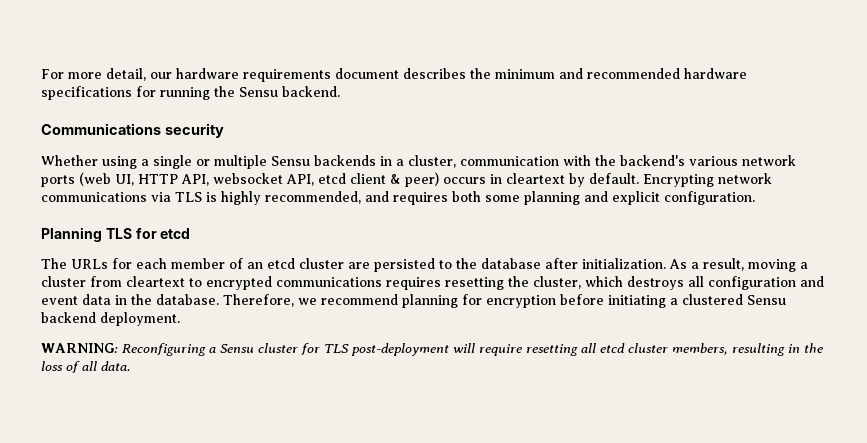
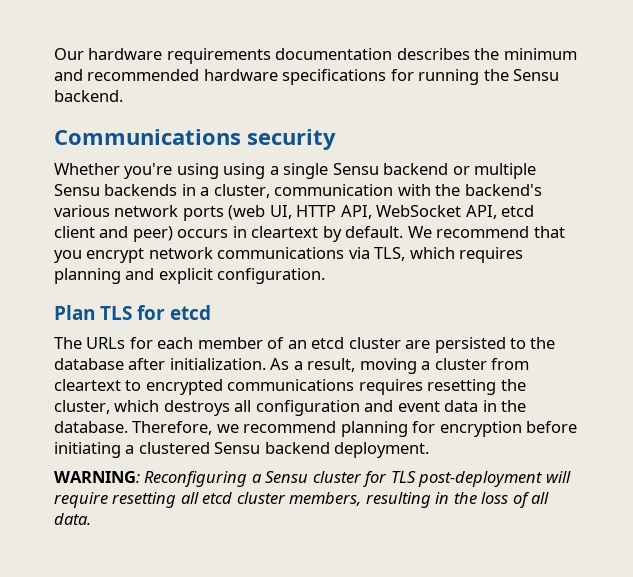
- For more detail, our hardware requirements document describes the minimum and recommended hardware specifications for running the Sensu backend.
+ Our hardware requirements documentation describes the minimum and recommended hardware specifications for running the Sensu backend.
- Whether using a single or multiple Sensu backends in a cluster, communication with the backend's various network ports (web UI, HTTP API, websocket API, etcd client & peer) occurs in cleartext by default.
+ Whether you're using using a single Sensu backend or multiple Sensu backends in a cluster, communication with the backend's various network ports (web UI, HTTP API, WebSocket API, etcd client and peer) occurs in cleartext by default.
- Encrypting network communications via TLS is highly recommended, and requires both some planning and explicit configuration.
+ We recommend that you encrypt network communications via TLS, which requires planning and explicit configuration.
- Planning TLS for etcd
+ Plan TLS for etcd

